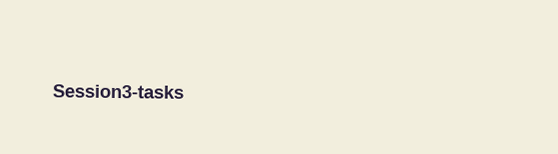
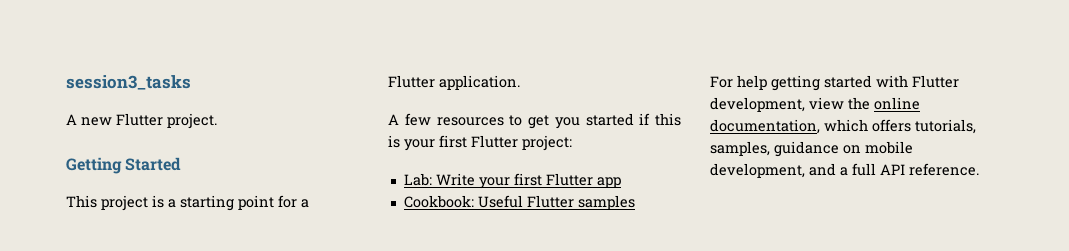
- Session3-tasks
+ session3_tasks
+ A new Flutter project.
+ Getting Started
+ This project is a starting point for a Flutter application.
+ A few resources to get you started if this is your first Flutter project:
+ Lab: Write your first Flutter app
+ Cookbook: Useful Flutter samples
+ For help getting started with Flutter development, view the online documentation, which offers tutorials, samples, guidance on mobile development, and a full API reference.

